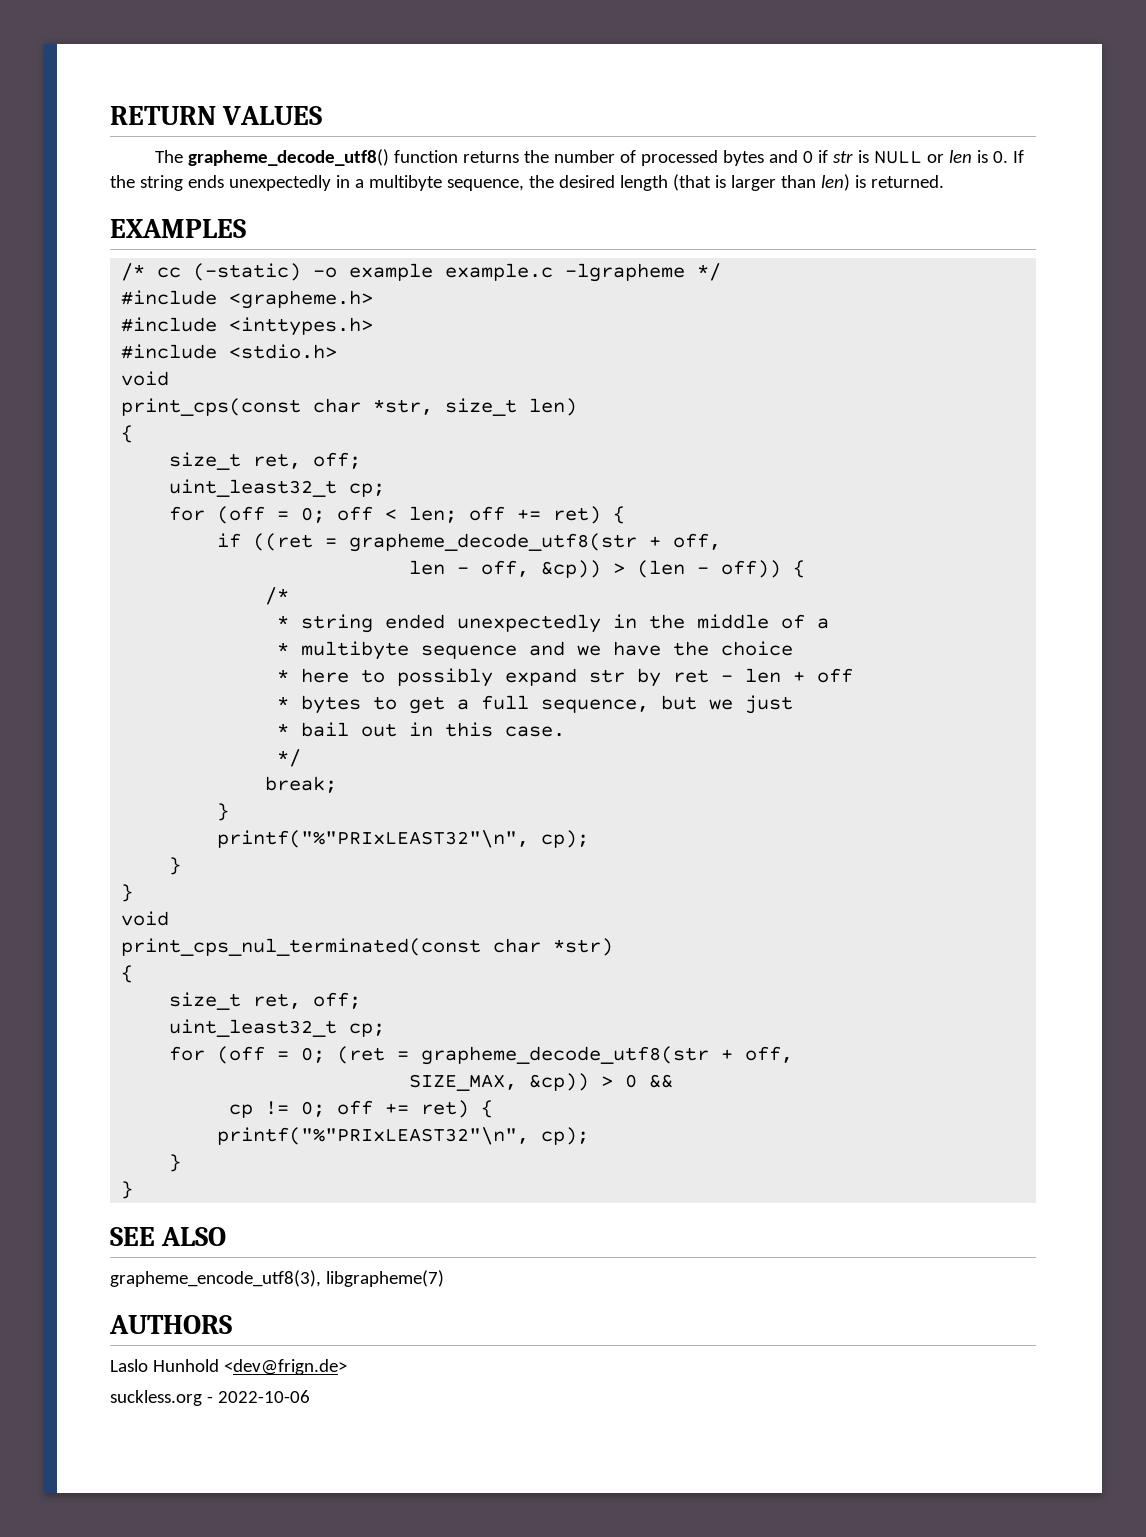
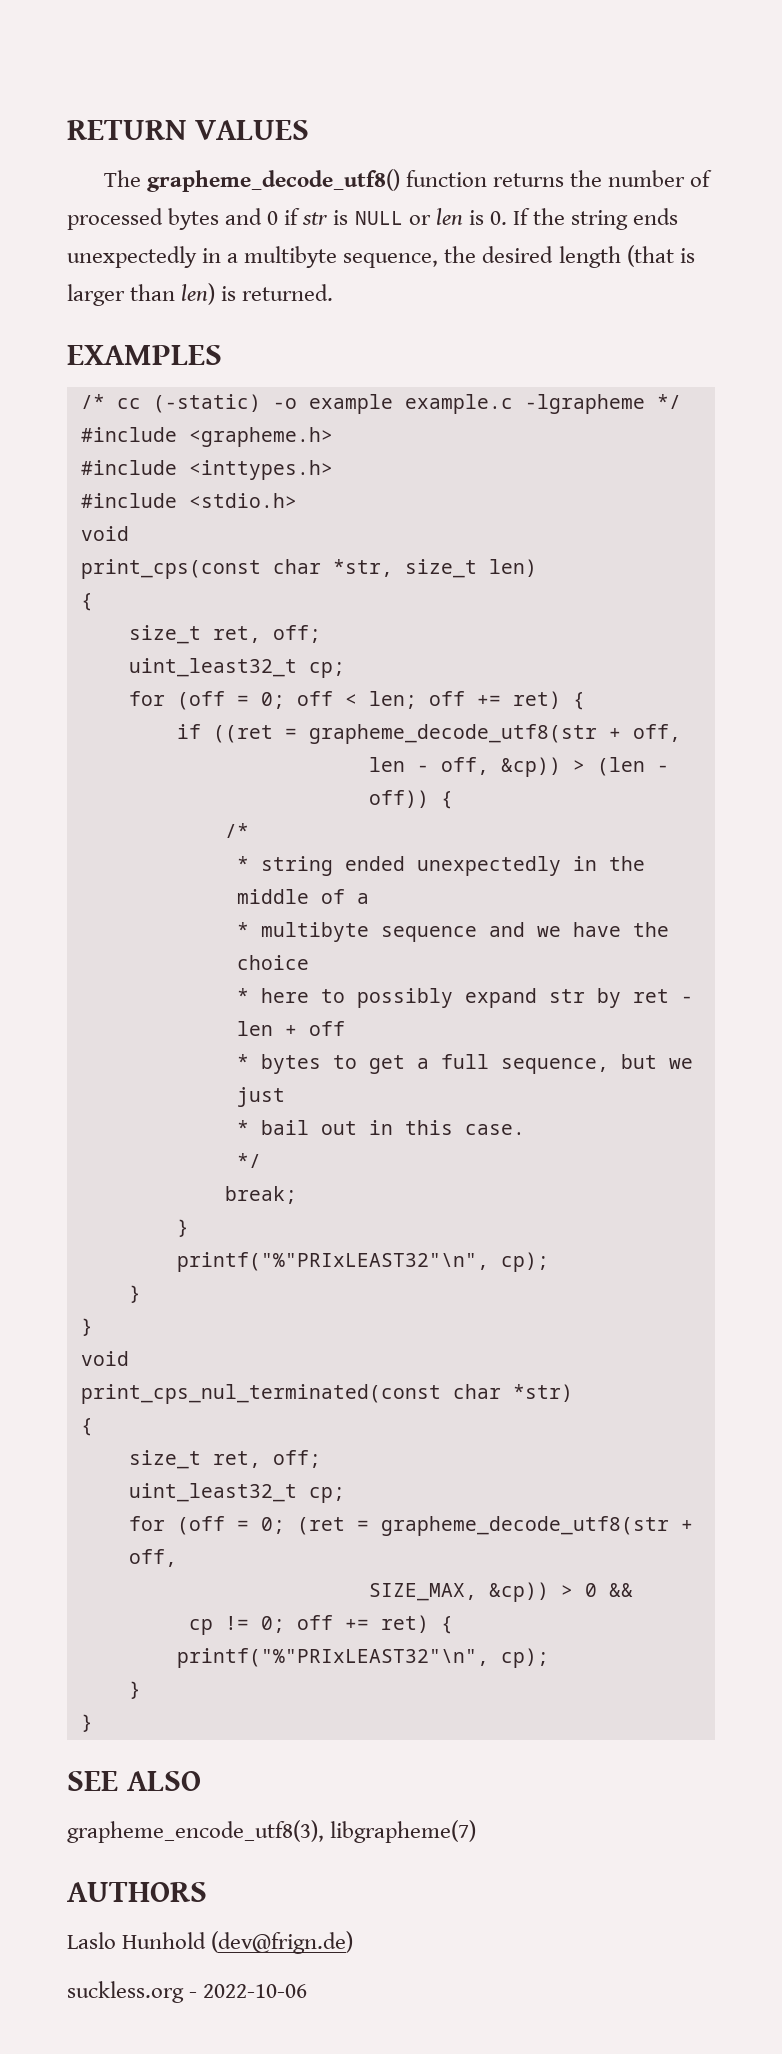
- Laslo Hunhold <dev@frign.de>
+ Laslo Hunhold (dev@frign.de)

